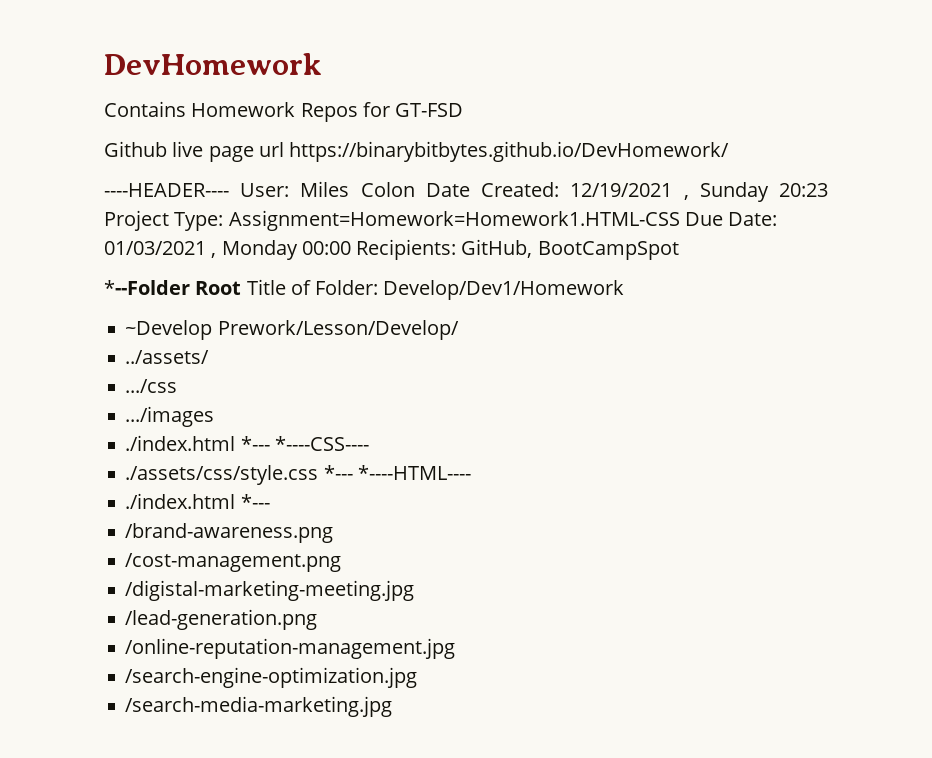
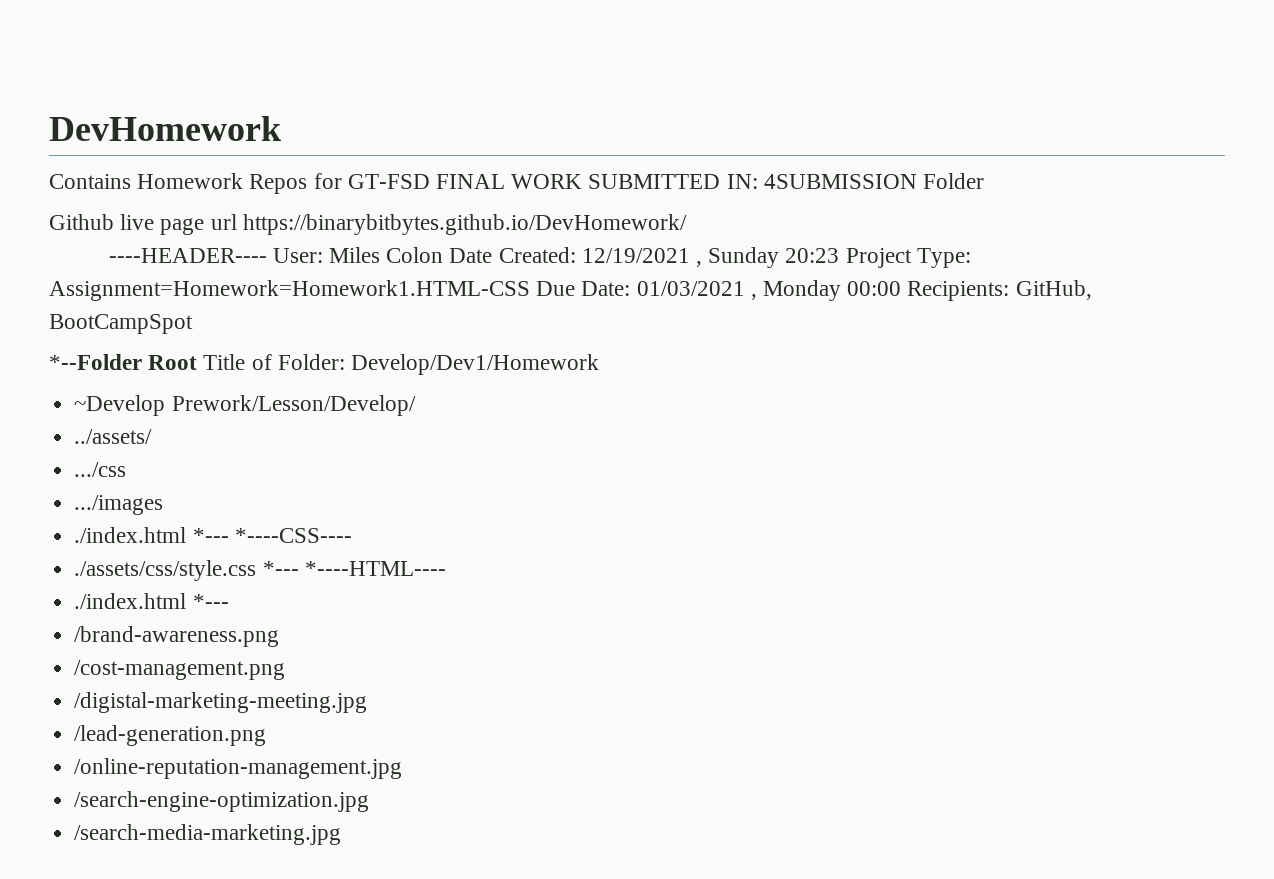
- Contains Homework Repos for GT-FSD
+ Contains Homework Repos for GT-FSD FINAL WORK SUBMITTED IN: 4SUBMISSION Folder

